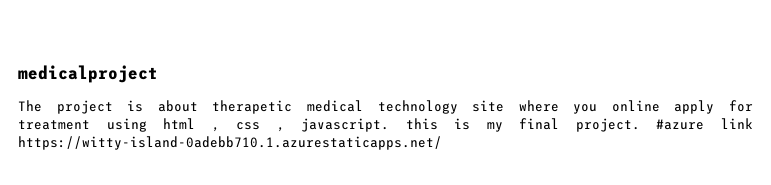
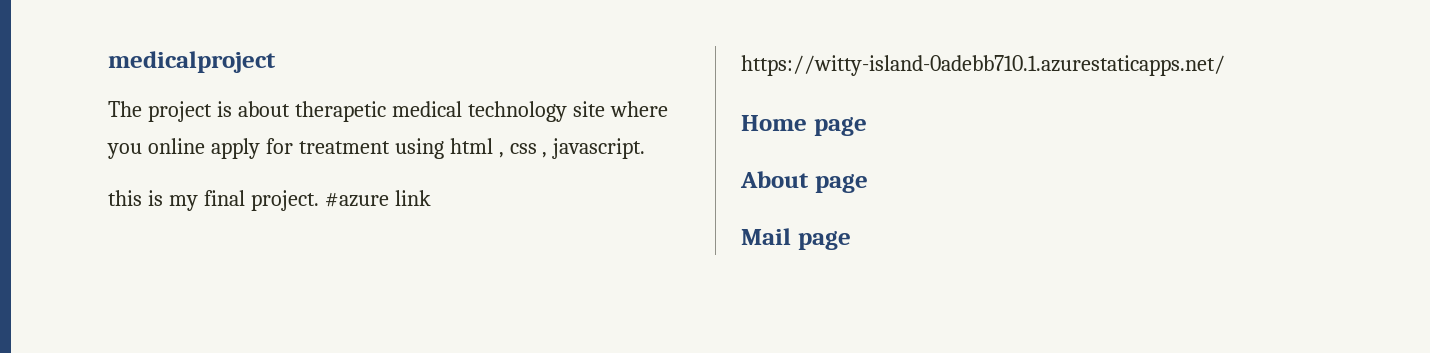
- The project is about therapetic medical technology site where you online apply for treatment using html , css , javascript. this is my final project.
+ The project is about therapetic medical technology site where you online apply for treatment using html , css , javascript.
+ this is my final project.
+ Home page
+ About page
+ Mail page

